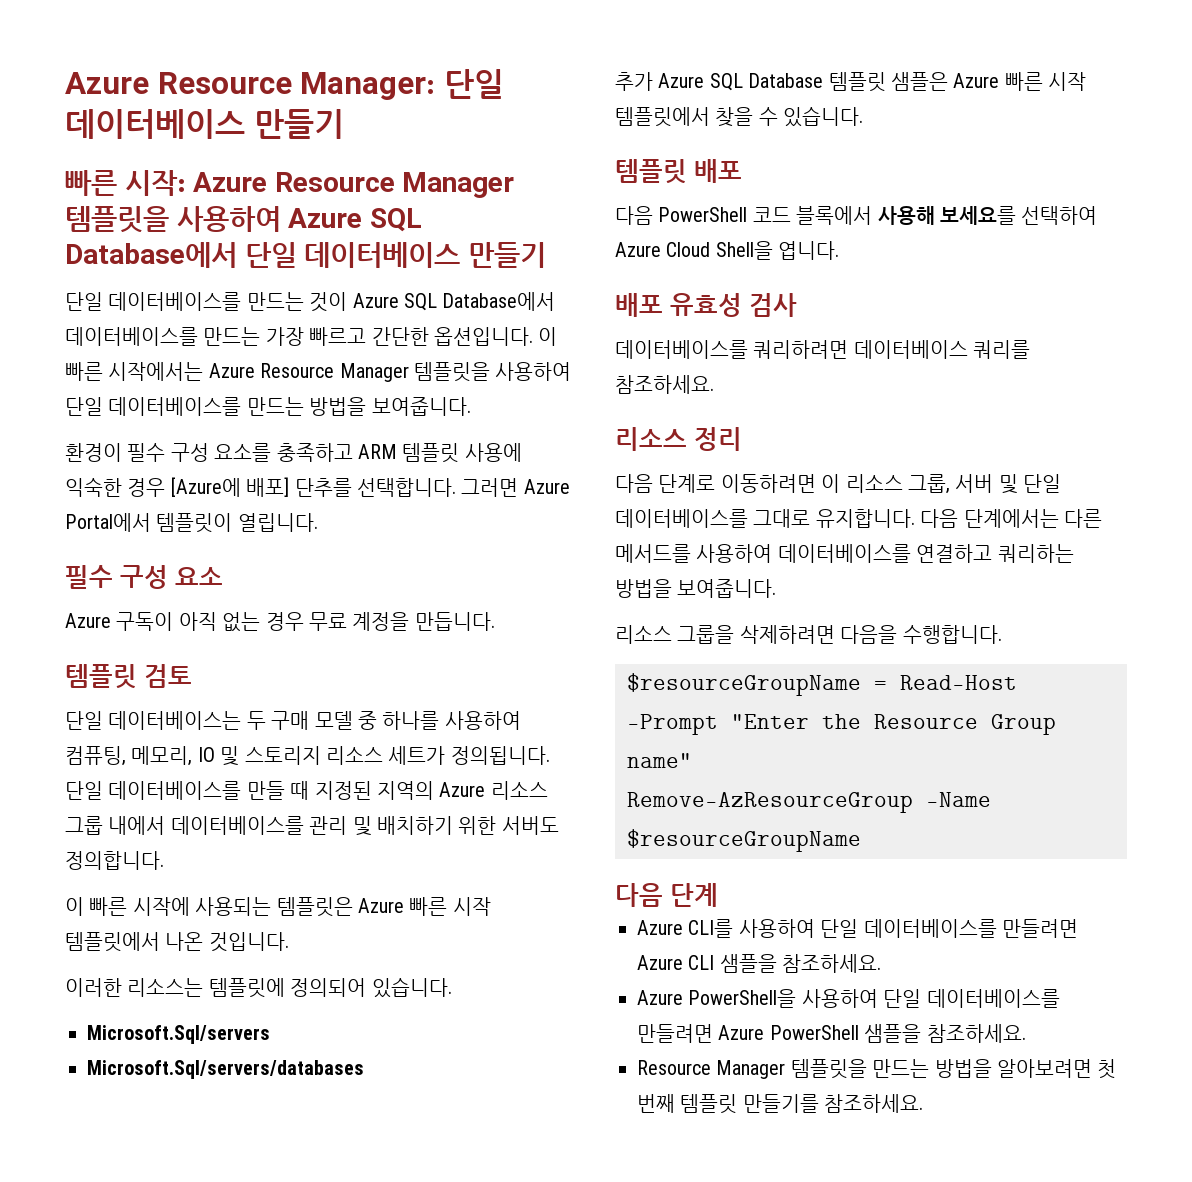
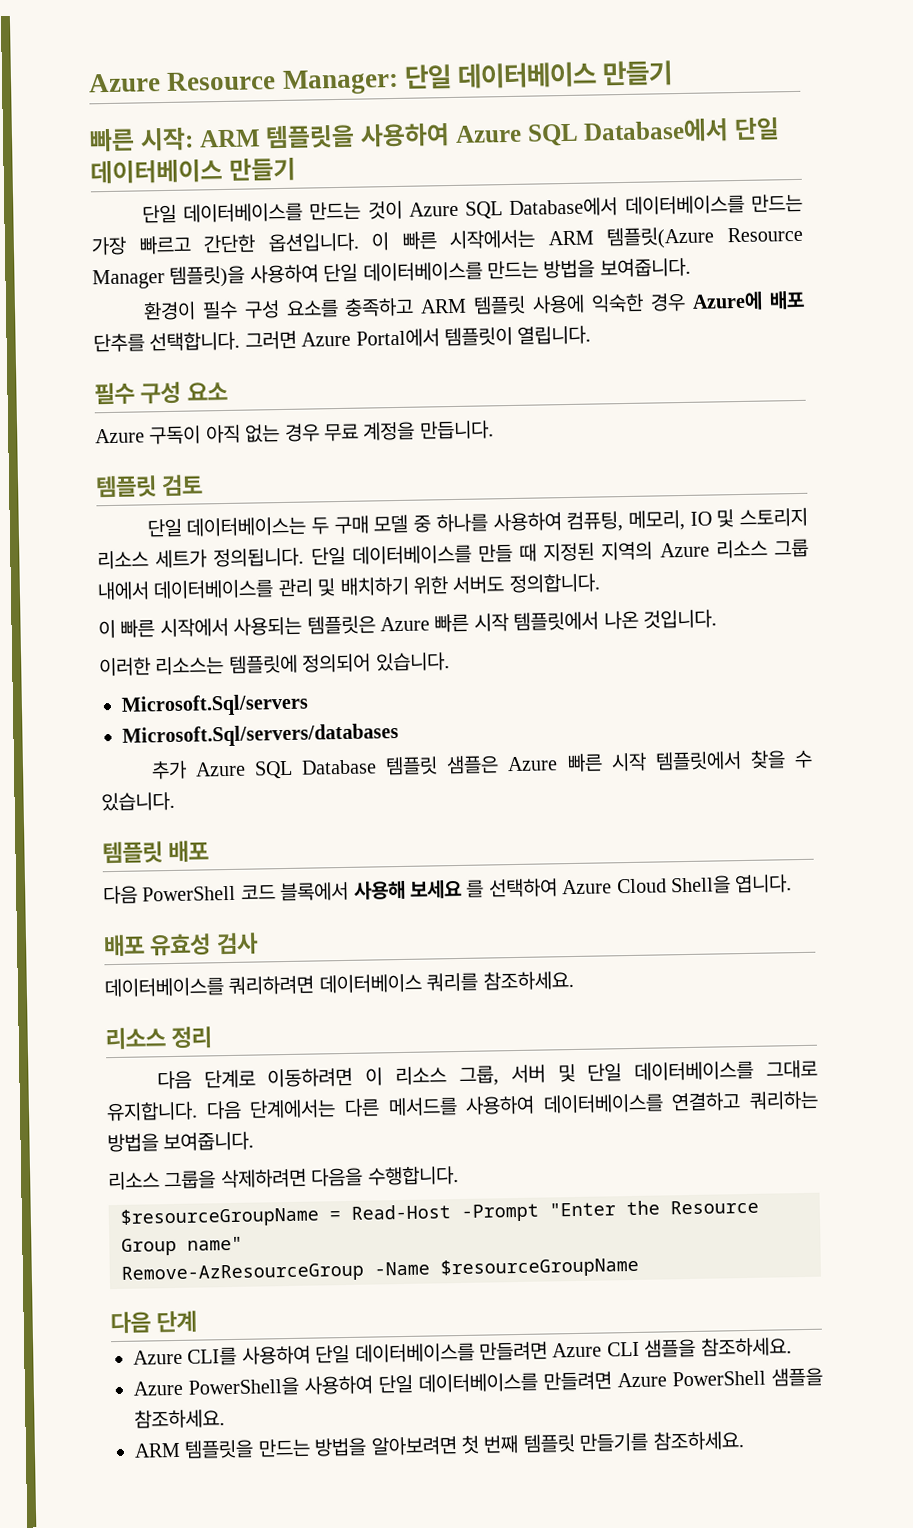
- 빠른 시작: Azure Resource Manager 템플릿을 사용하여 Azure SQL Database에서 단일 데이터베이스 만들기
+ 빠른 시작: ARM 템플릿을 사용하여 Azure SQL Database에서 단일 데이터베이스 만들기
- 이 빠른 시작에서는 Azure Resource Manager 템플릿을 사용하여 단일 데이터베이스를 만드는 방법을 보여줍니다.
+ 이 빠른 시작에서는 ARM 템플릿(Azure Resource Manager 템플릿)을 사용하여 단일 데이터베이스를 만드는 방법을 보여줍니다.
- 환경이 필수 구성 요소를 충족하고 ARM 템플릿 사용에 익숙한 경우 [Azure에 배포] 단추를 선택합니다.
+ 환경이 필수 구성 요소를 충족하고 ARM 템플릿 사용에 익숙한 경우 Azure에 배포 단추를 선택합니다.
- 이 빠른 시작에 사용되는 템플릿은 Azure 빠른 시작 템플릿에서 나온 것입니다.
+ 이 빠른 시작에서 사용되는 템플릿은 Azure 빠른 시작 템플릿에서 나온 것입니다.
- 다음 PowerShell 코드 블록에서 사용해 보세요를 선택하여 Azure Cloud Shell을 엽니다.
+ 다음 PowerShell 코드 블록에서 사용해 보세요 를 선택하여 Azure Cloud Shell을 엽니다.
- Resource Manager 템플릿을 만드는 방법을 알아보려면 첫 번째 템플릿 만들기를 참조하세요.
+ ARM 템플릿을 만드는 방법을 알아보려면 첫 번째 템플릿 만들기를 참조하세요.

